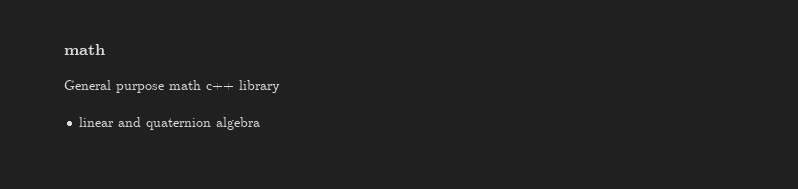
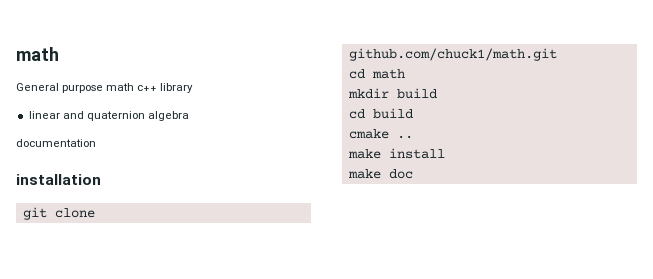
+ documentation
+ installation
+ git clone github.com/chuck1/math.git
+ cd math
+ mkdir build
+ cd build
+ cmake ..
+ make install
+ make doc

